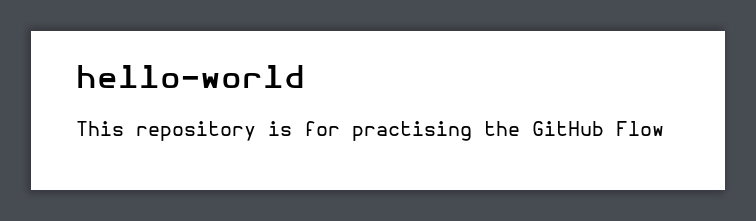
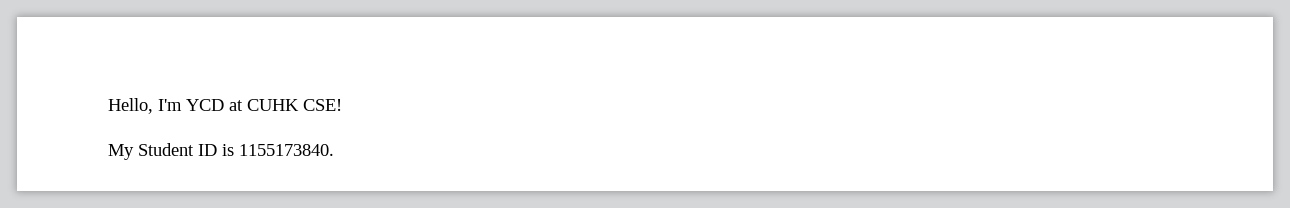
- hello-world
- This repository is for practising the GitHub Flow
+ Hello, I'm YCD at CUHK CSE!
+ My Student ID is 1155173840.

